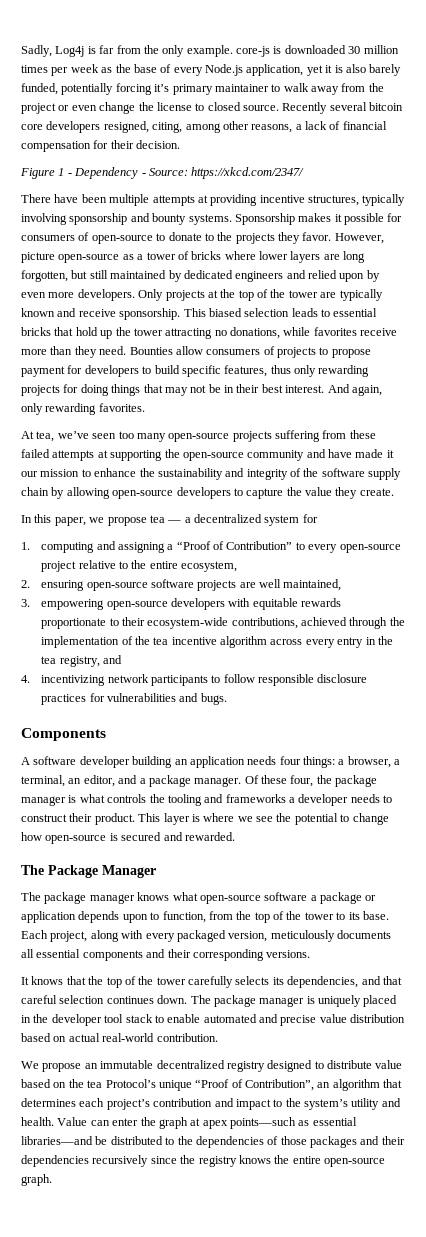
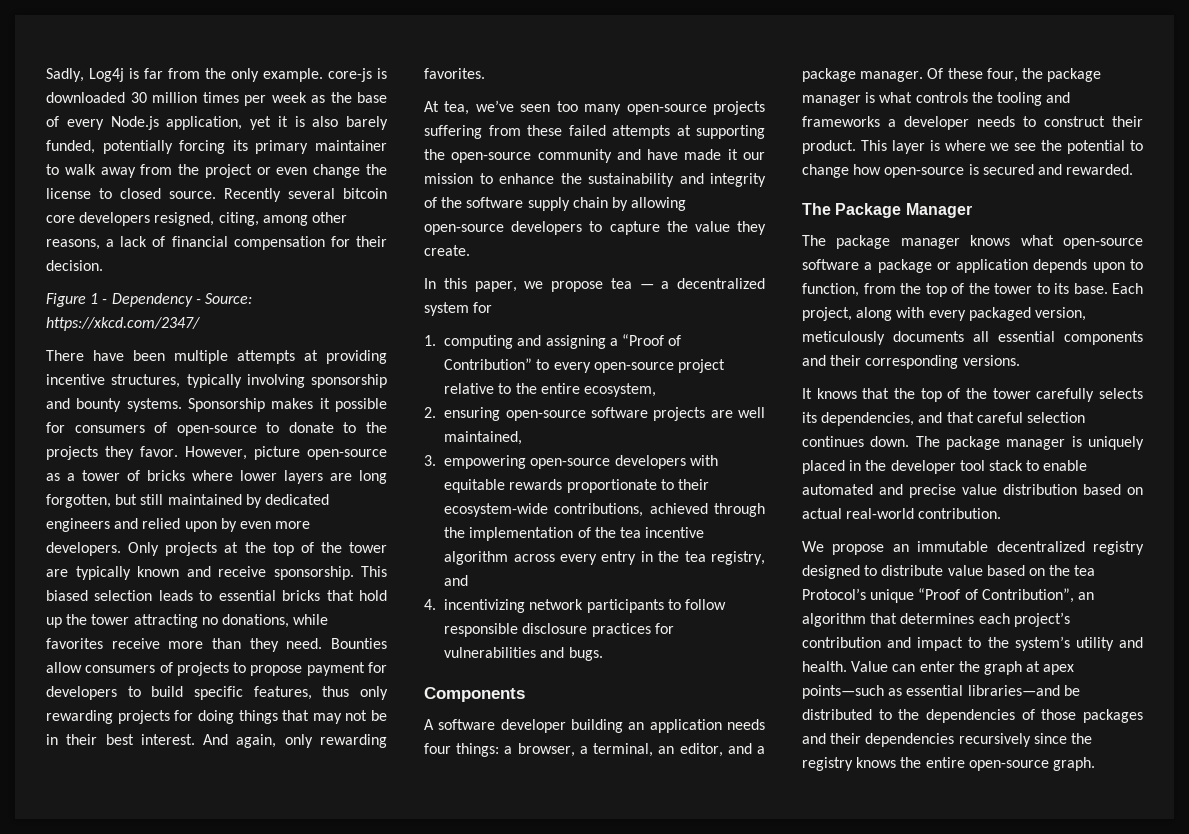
- Sadly, Log4j is far from the only example. core-js is downloaded 30 million times per week as the base of every Node.js application, yet it is also barely funded, potentially forcing it’s primary maintainer to walk away from the project or even change the license to closed source.
+ Sadly, Log4j is far from the only example. core-js is downloaded 30 million times per week as the base of every Node.js application, yet it is also barely funded, potentially forcing its primary maintainer to walk away from the project or even change the license to closed source.

